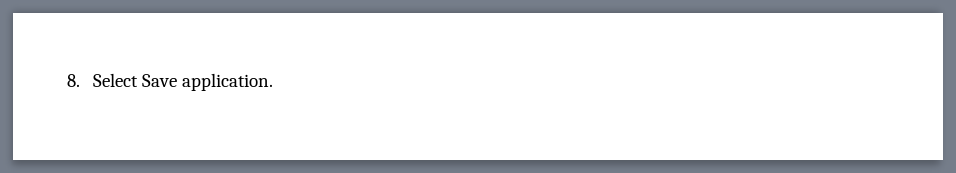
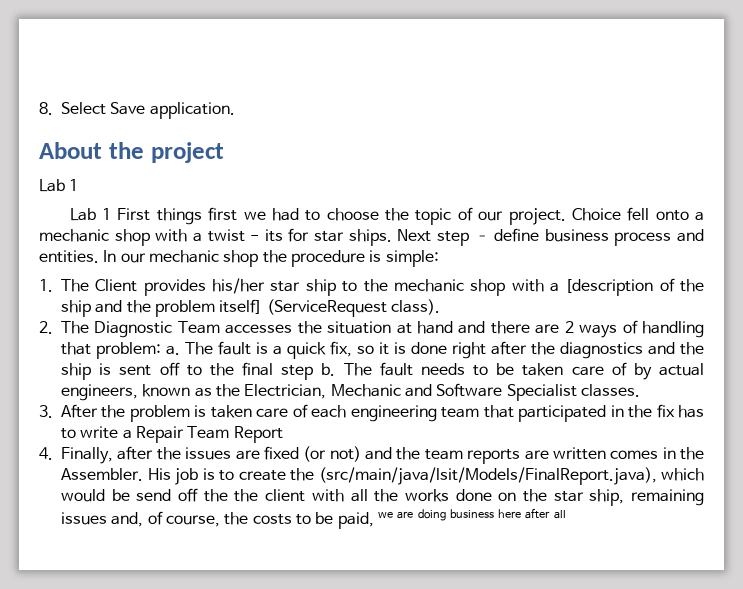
+ About the project
+ Lab 1
+ Lab 1 First things first we had to choose the topic of our project. Choice fell onto a mechanic shop with a twist - its for star ships. Next step – define business process and entities. In our mechanic shop the procedure is simple:
+ 1. The Client provides his/her star ship to the mechanic shop with a [description of the ship and the problem itself] (ServiceRequest class).
+ 2. The Diagnostic Team accesses the situation at hand and there are 2 ways of handling that problem: a. The fault is a quick fix, so it is done right after the diagnostics and the ship is sent off to the final step b. The fault needs to be taken care of by actual engineers, known as the Electrician, Mechanic and Software Specialist classes.
+ 3. After the problem is taken care of each engineering team that participated in the fix has to write a Repair Team Report
+ 4. Finally, after the issues are fixed (or not) and the team reports are written comes in the Assembler. His job is to create the (src/main/java/lsit/Models/FinalReport.java), which would be send off the the client with all the works done on the star ship, remaining issues and, of course, the costs to be paid, we are doing business here after all

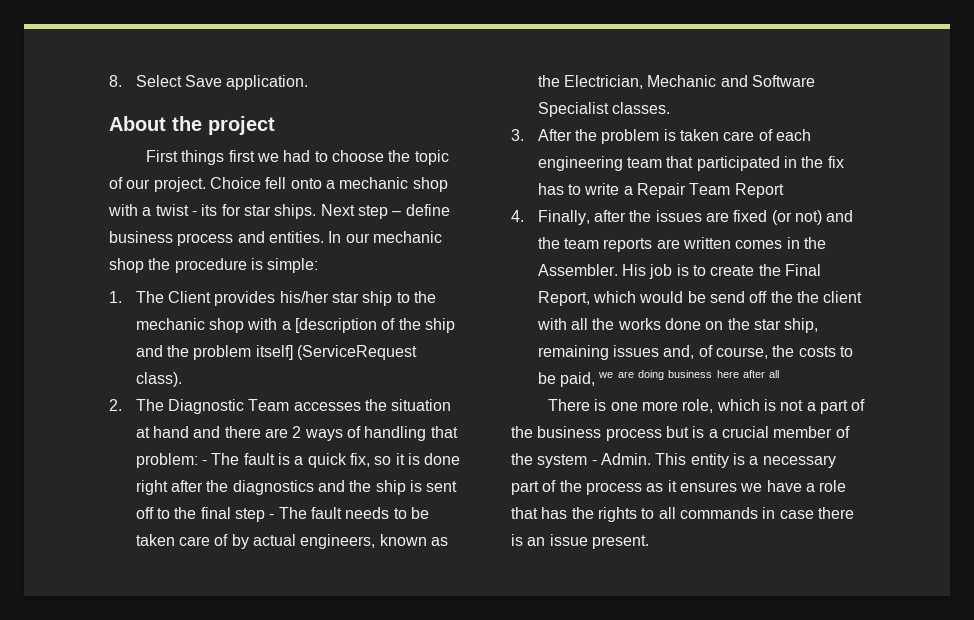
  About the project
- Lab 1
- Lab 1 First things first we had to choose the topic of our project.
+ First things first we had to choose the topic of our project.
- a. The fault is a quick fix, so it is done right after the diagnostics and the ship is sent off to the final step b. The fault needs to be taken care of by actual engineers, known as the Electrician, Mechanic and Software Specialist classes.
+ - The fault is a quick fix, so it is done right after the diagnostics and the ship is sent off to the final step - The fault needs to be taken care of by actual engineers, known as the Electrician, Mechanic and Software Specialist classes.
- His job is to create the (src/main/java/lsit/Models/FinalReport.java), which would be send off the the client with all the works done on the star ship, remaining issues and, of course, the costs to be paid, we are doing business here after all
+ His job is to create the Final Report, which would be send off the the client with all the works done on the star ship, remaining issues and, of course, the costs to be paid, we are doing business here after all
+ There is one more role, which is not a part of the business process but is a crucial member of the system - Admin. This entity is a necessary part of the process as it ensures we have a role that has the rights to all commands in case there is an issue present.

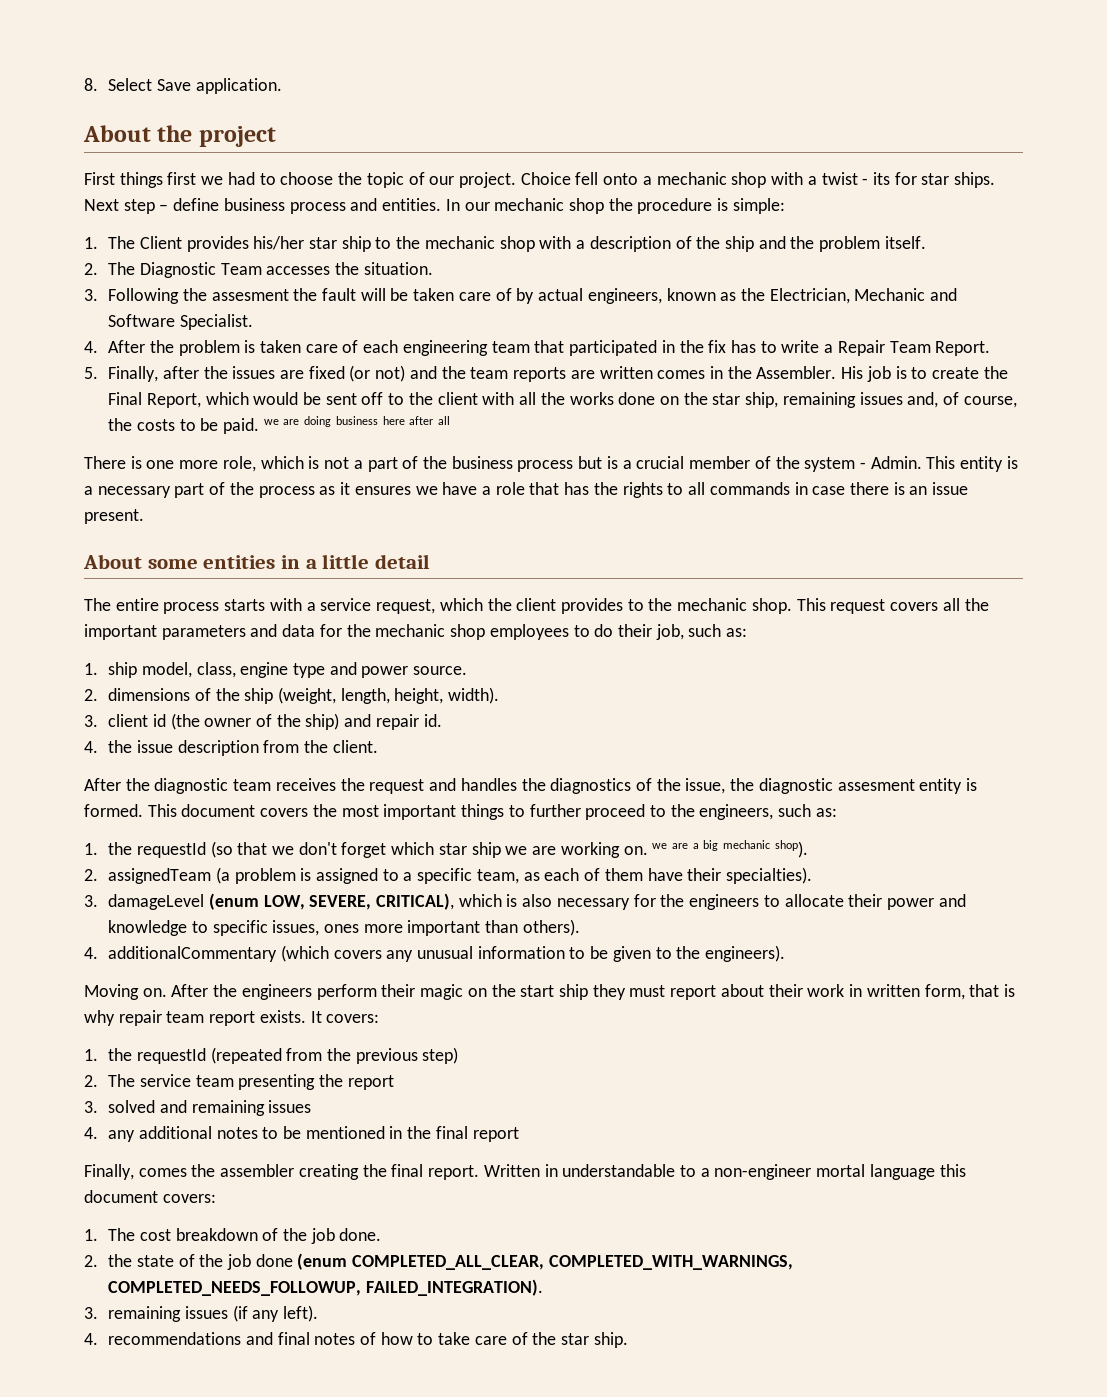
- 1. The Client provides his/her star ship to the mechanic shop with a [description of the ship and the problem itself] (ServiceRequest class).
+ 1. The Client provides his/her star ship to the mechanic shop with a description of the ship and the problem itself.
- 2. The Diagnostic Team accesses the situation at hand and there are 2 ways of handling that problem: - The fault is a quick fix, so it is done right after the diagnostics and the ship is sent off to the final step - The fault needs to be taken care of by actual engineers, known as the Electrician, Mechanic and Software Specialist classes.
- 3. After the problem is taken care of each engineering team that participated in the fix has to write a Repair Team Report
- 4. Finally, after the issues are fixed (or not) and the team reports are written comes in the Assembler.
+ 2. The Diagnostic Team accesses the situation.
+ 3. Following the assesment the fault will be taken care of by actual engineers, known as the Electrician, Mechanic and Software Specialist.
+ 4. After the problem is taken care of each engineering team that participated in the fix has to write a Repair Team Report.
+ 5. Finally, after the issues are fixed (or not) and the team reports are written comes in the Assembler.
- His job is to create the Final Report, which would be send off the the client with all the works done on the star ship, remaining issues and, of course, the costs to be paid, we are doing business here after all
+ His job is to create the Final Report, which would be sent off to the client with all the works done on the star ship, remaining issues and, of course, the costs to be paid. we are doing business here after all
+ About some entities in a little detail
+ The entire process starts with a service request, which the client provides to the mechanic shop. This request covers all the important parameters and data for the mechanic shop employees to do their job, such as:
+ 1. ship model, class, engine type and power source.
+ 2. dimensions of the ship (weight, length, height, width).
+ 3. client id (the owner of the ship) and repair id.
+ 4. the issue description from the client.
+ After the diagnostic team receives the request and handles the diagnostics of the issue, the diagnostic assesment entity is formed. This document covers the most important things to further proceed to the engineers, such as:
+ 1. the requestId (so that we don't forget which star ship we are working on. we are a big mechanic shop).
+ 2. assignedTeam (a problem is assigned to a specific team, as each of them have their specialties).
+ 3. damageLevel (enum LOW, SEVERE, CRITICAL), which is also necessary for the engineers to allocate their power and knowledge to specific issues, ones more important than others).
+ 4. additionalCommentary (which covers any unusual information to be given to the engineers).
+ Moving on. After the engineers perform their magic on the start ship they must report about their work in written form, that is why repair team report exists. It covers:
+ 1. the requestId (repeated from the previous step)
+ 2. The service team presenting the report
+ 3. solved and remaining issues
+ 4. any additional notes to be mentioned in the final report
+ Finally, comes the assembler creating the final report. Written in understandable to a non-engineer mortal language this document covers:
+ 1. The cost breakdown of the job done.
+ 2. the state of the job done (enum COMPLETED_ALL_CLEAR, COMPLETED_WITH_WARNINGS, COMPLETED_NEEDS_FOLLOWUP, FAILED_INTEGRATION).
+ 3. remaining issues (if any left).
+ 4. recommendations and final notes of how to take care of the star ship.

